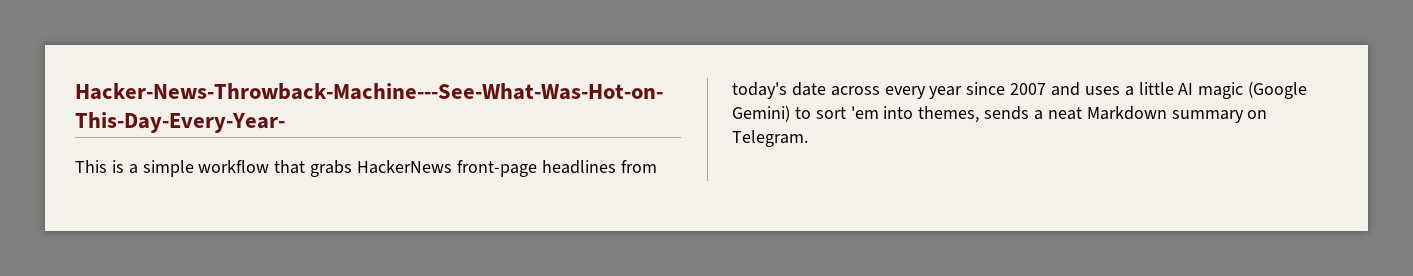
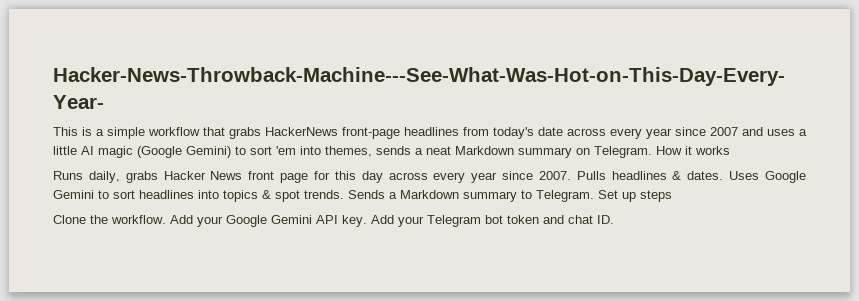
+ How it works
+ Runs daily, grabs Hacker News front page for this day across every year since 2007. Pulls headlines & dates. Uses Google Gemini to sort headlines into topics & spot trends. Sends a Markdown summary to Telegram. Set up steps
+ Clone the workflow. Add your Google Gemini API key. Add your Telegram bot token and chat ID.

